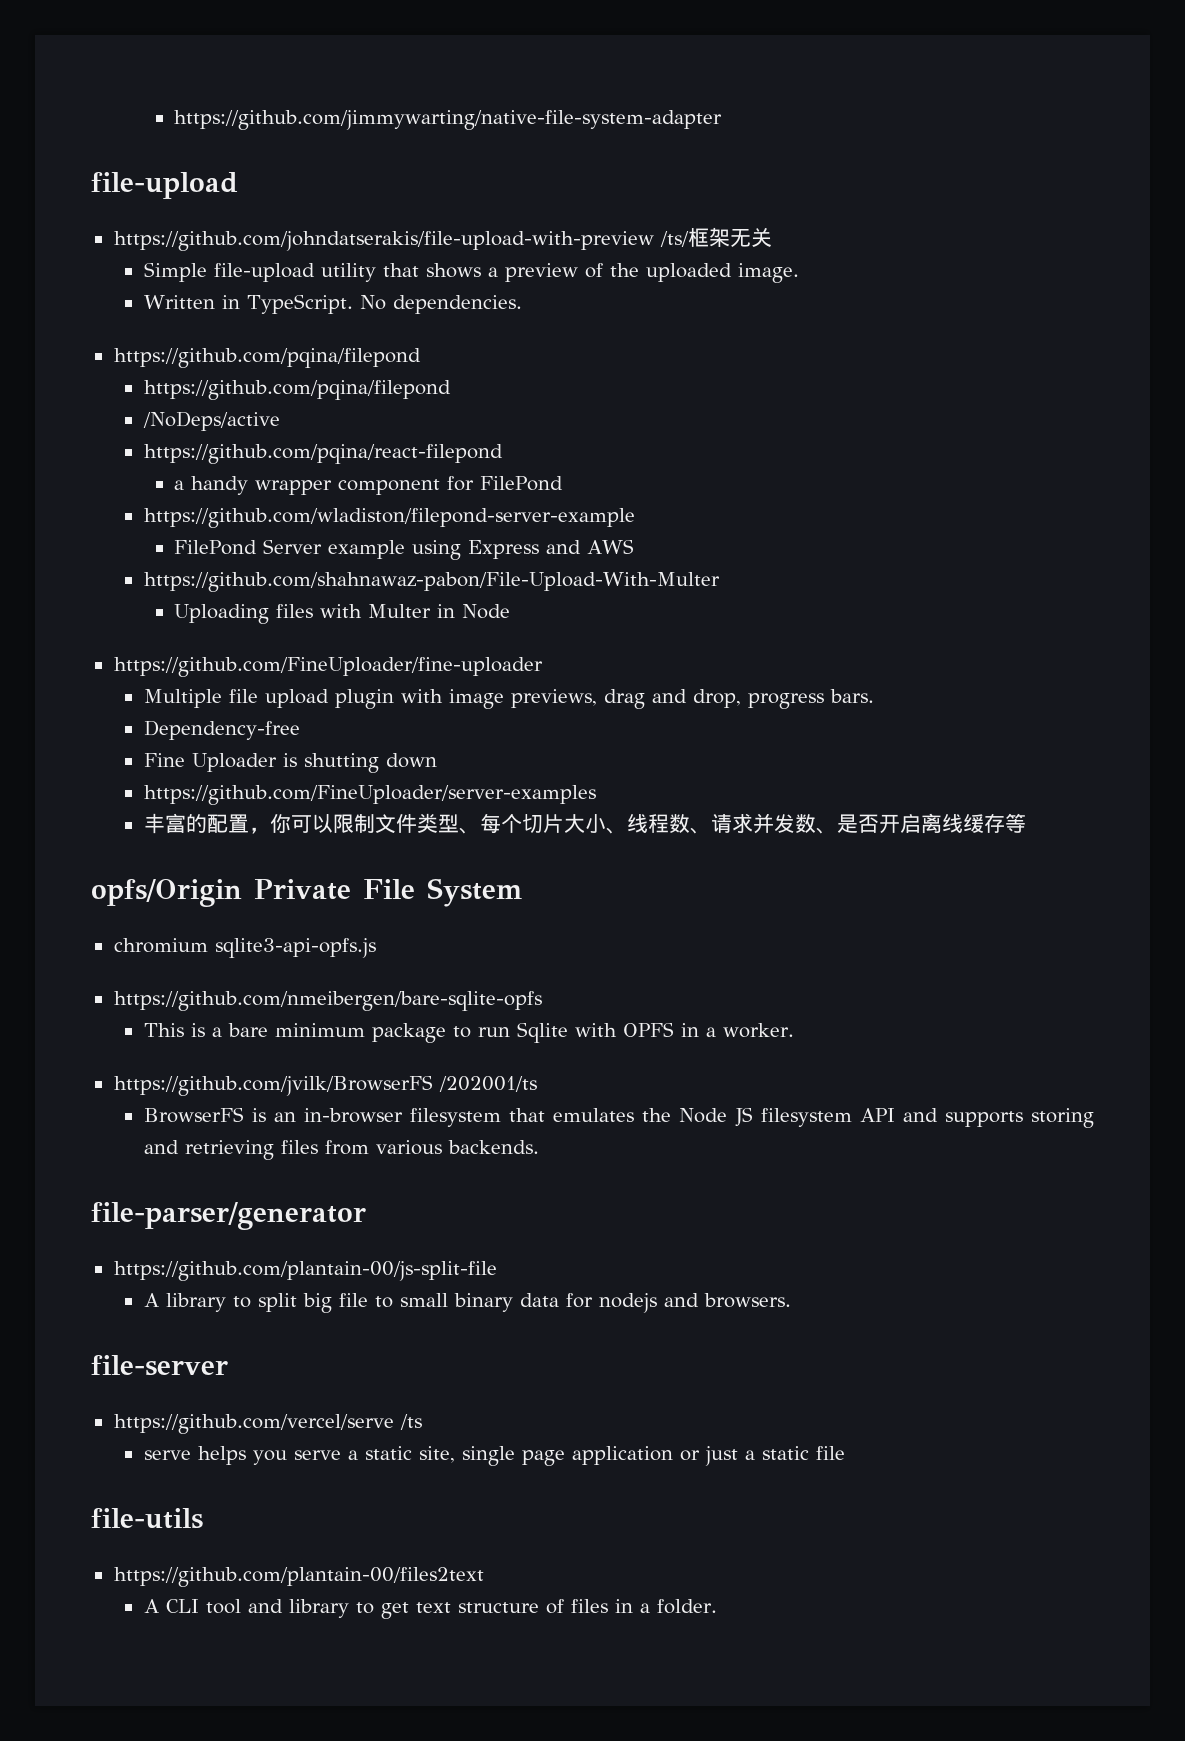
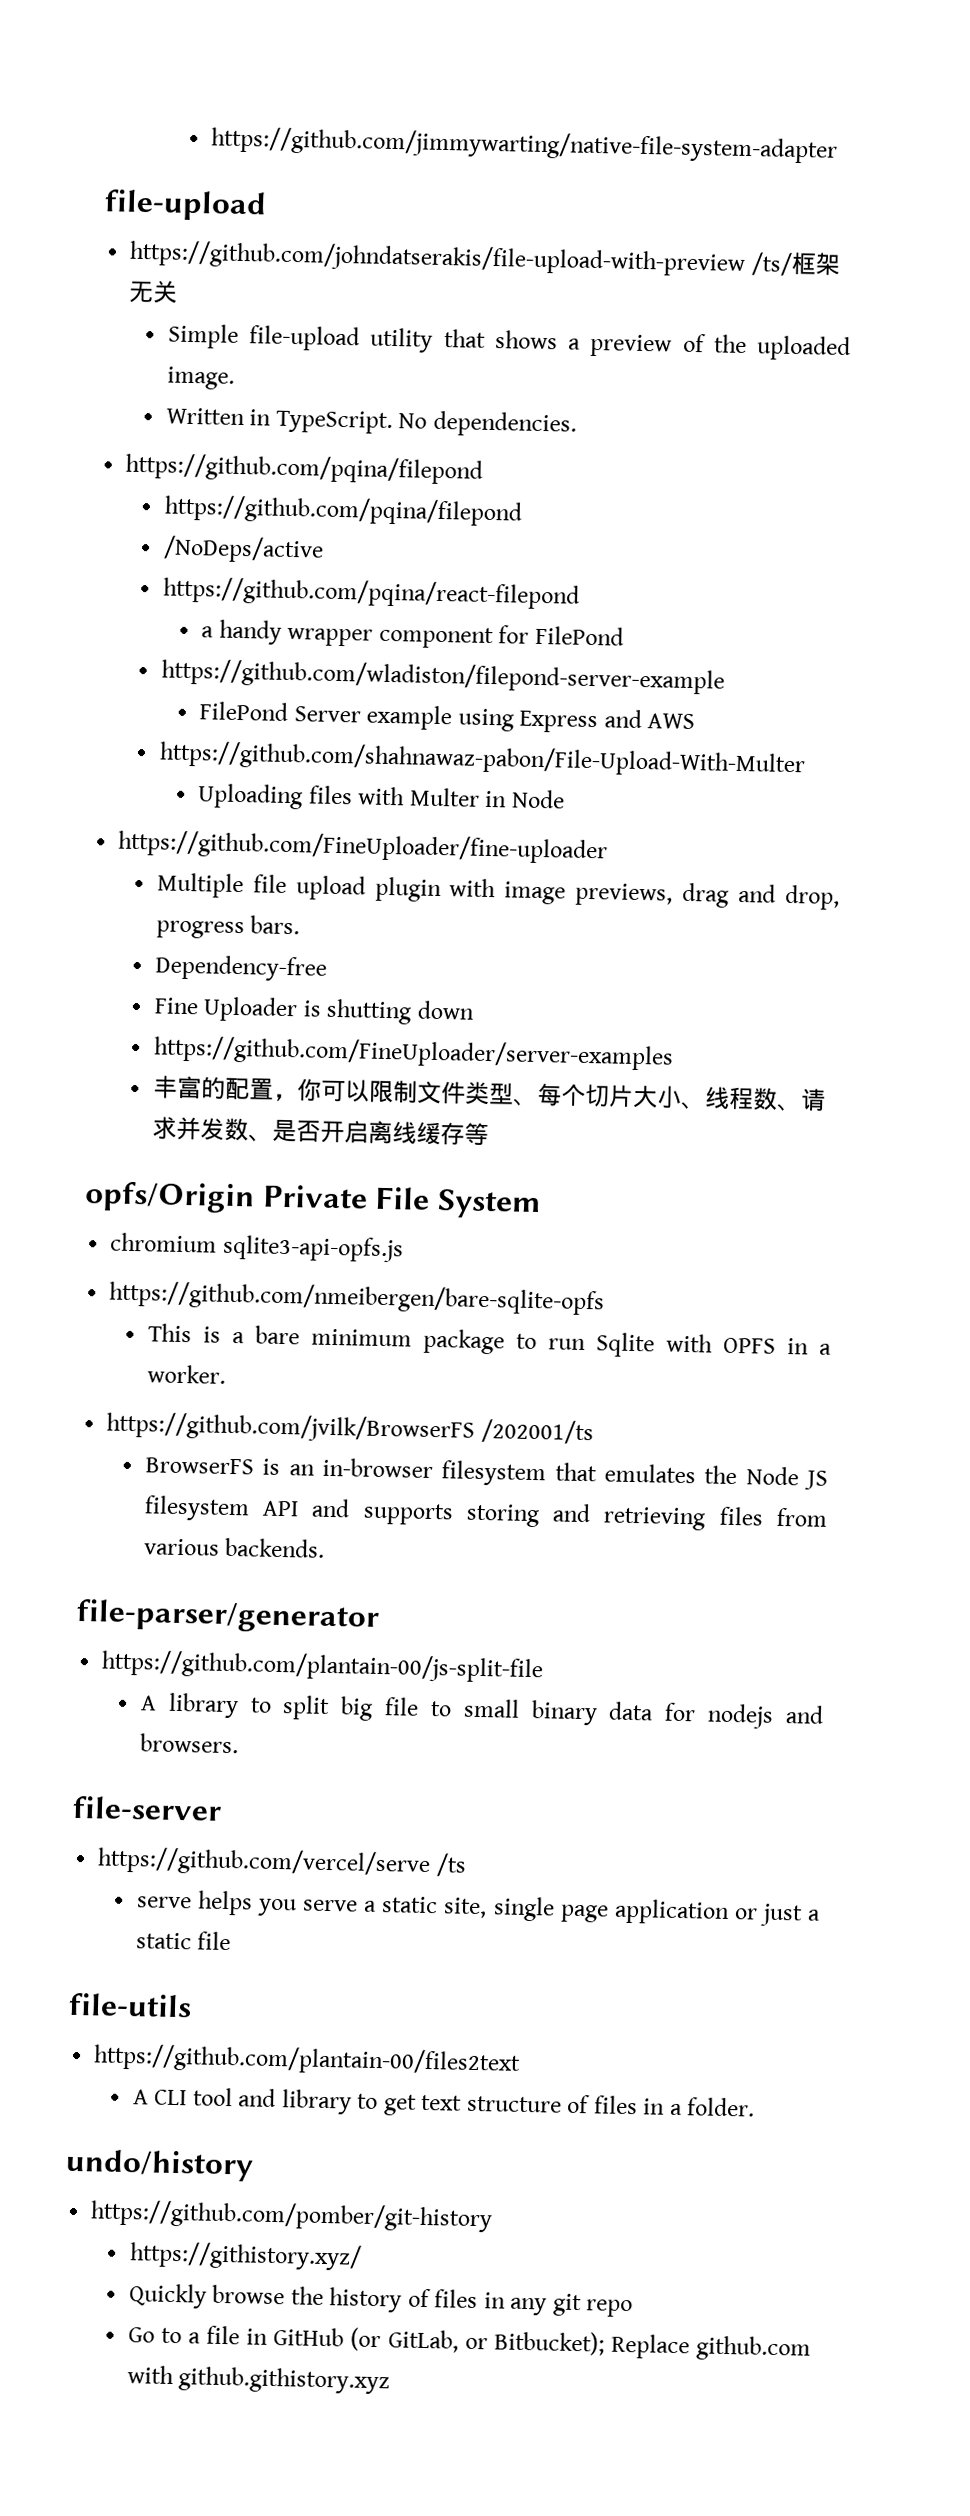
+ undo/history
+ https://github.com/pomber/git-history
+ https://githistory.xyz/
+ Quickly browse the history of files in any git repo
+ Go to a file in GitHub (or GitLab, or Bitbucket); Replace github.com with github.githistory.xyz

